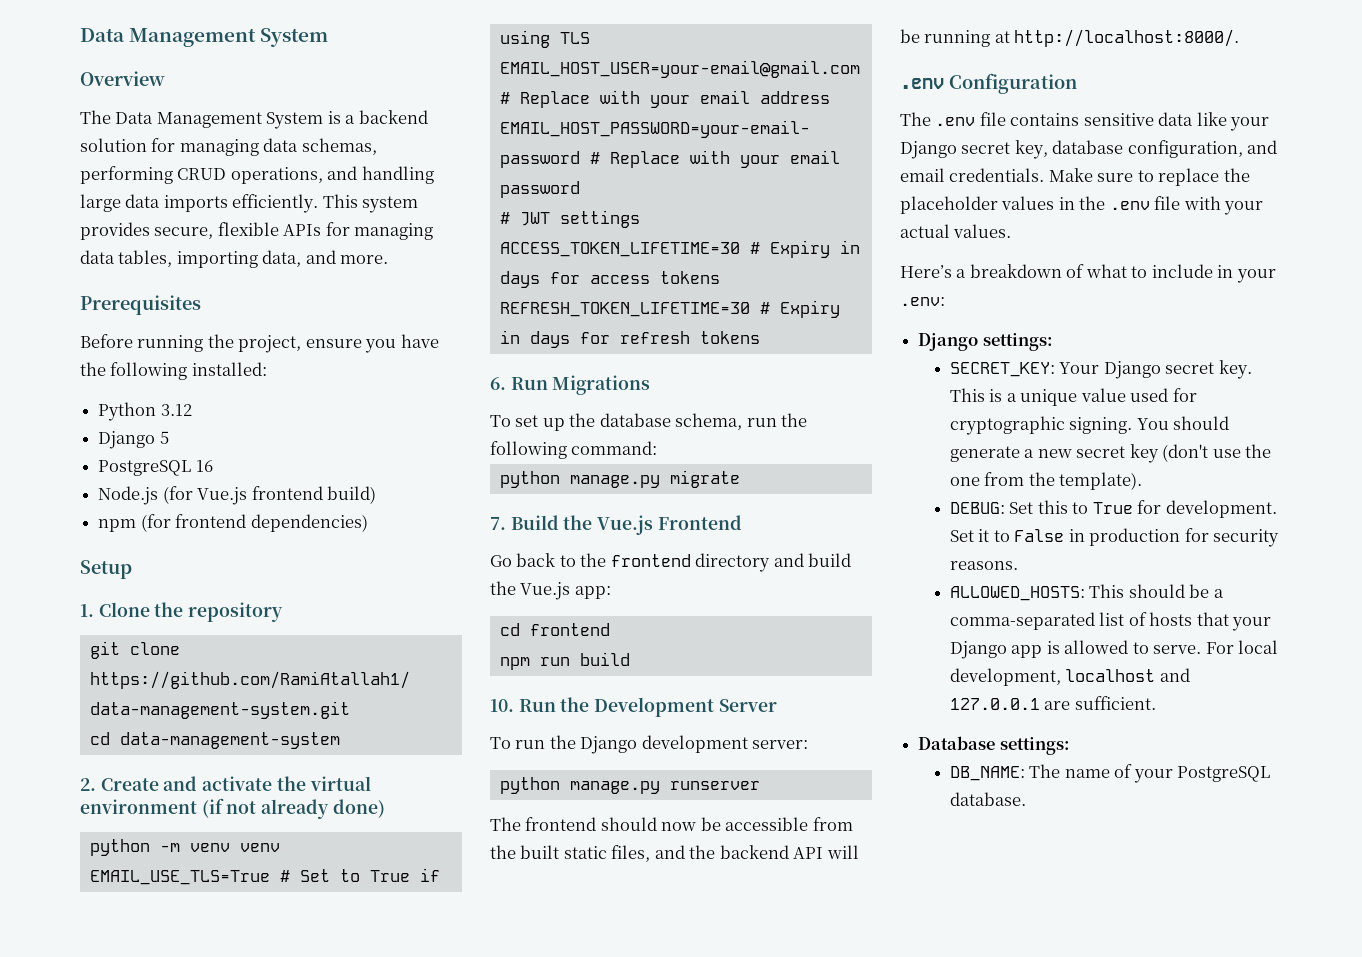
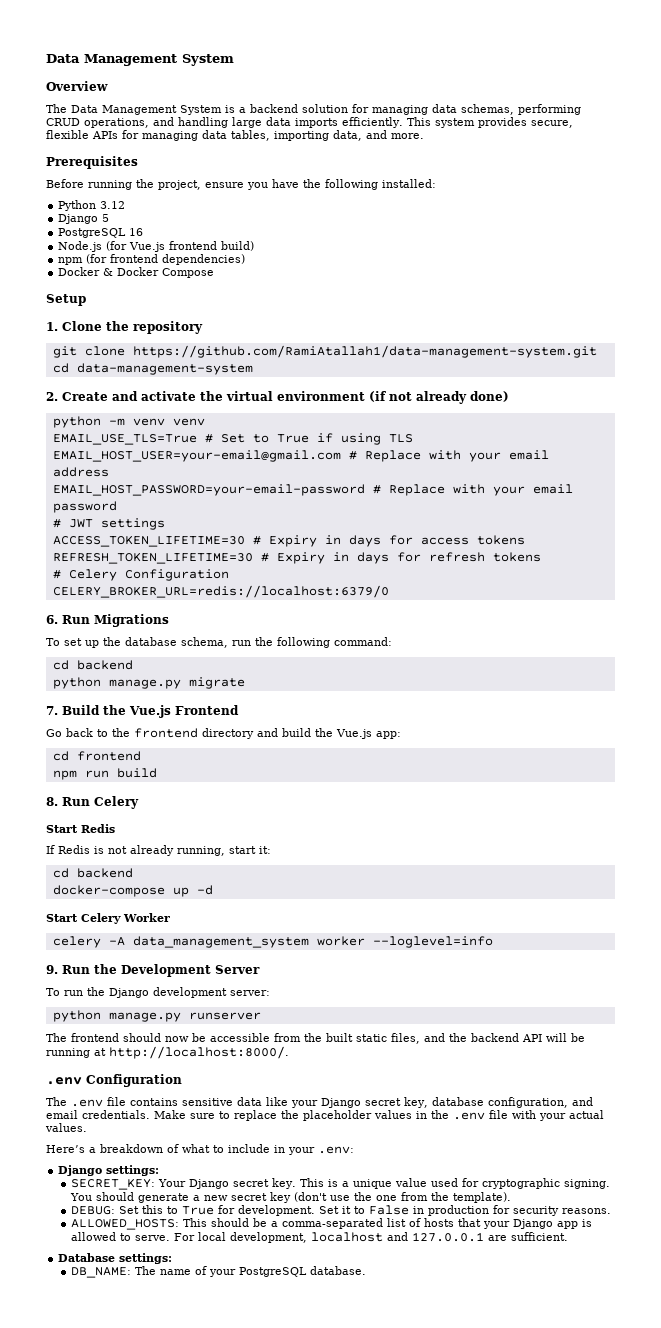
+ Docker & Docker Compose
+ # Celery Configuration
+ CELERY_BROKER_URL=redis://localhost:6379/0
  To set up the database schema, run the following command:
+ cd backend
- 10. Run the Development Server
+ 8. Run Celery
+ Start Redis
+ If Redis is not already running, start it:
+ cd backend
+ docker-compose up -d
+ Start Celery Worker
+ celery -A data_management_system worker --loglevel=info
+ 9. Run the Development Server

